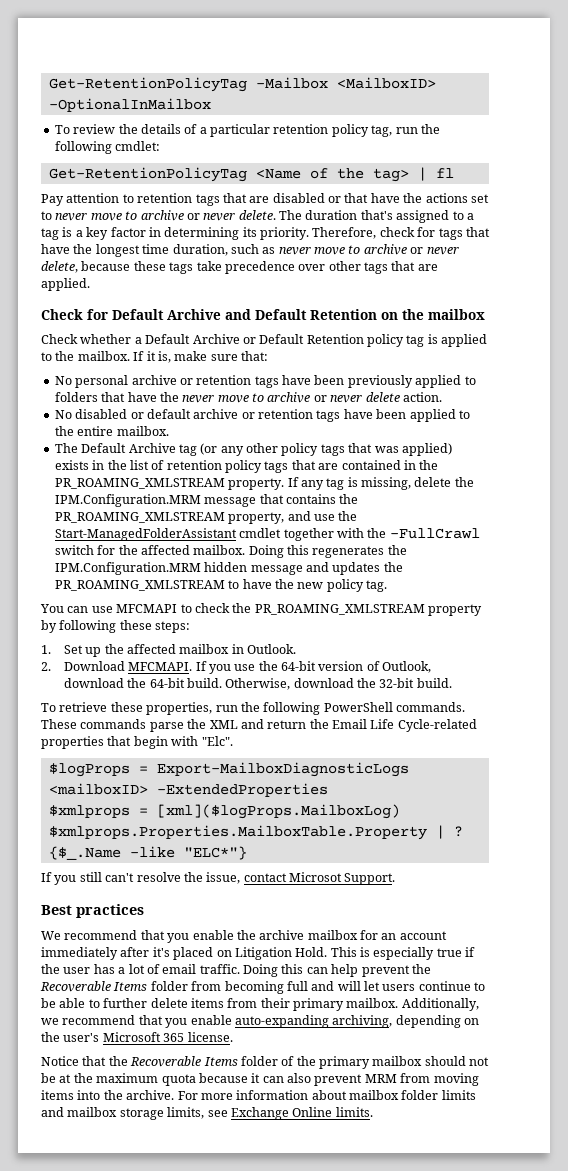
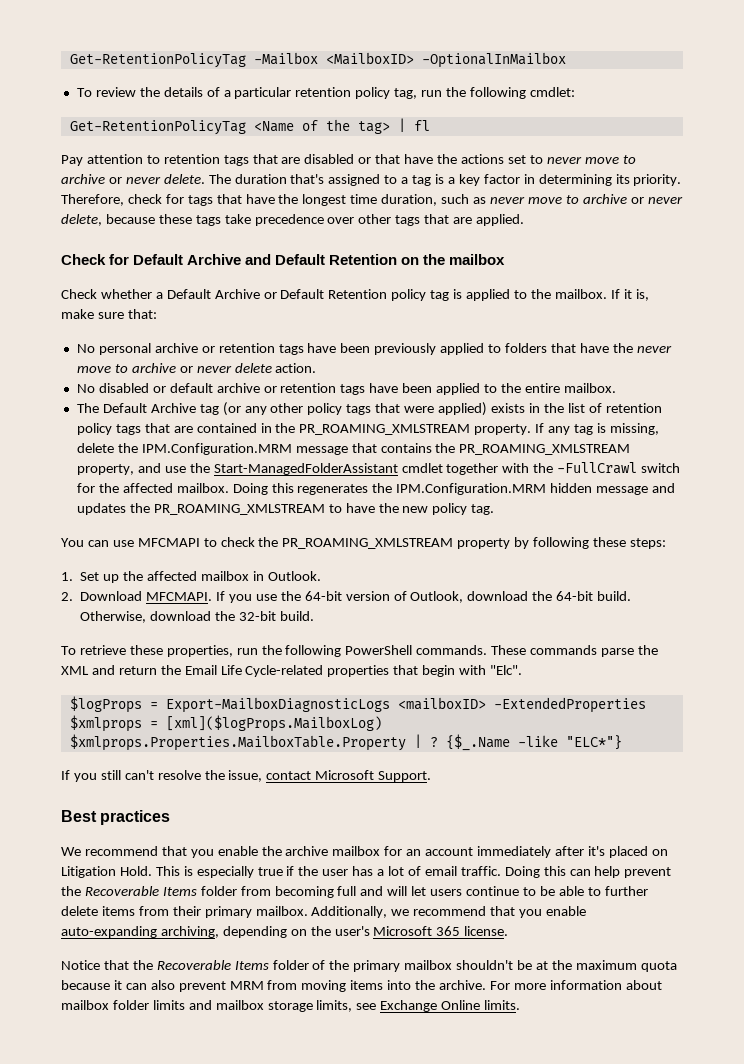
- The Default Archive tag (or any other policy tags that was applied) exists in the list of retention policy tags that are contained in the PR_ROAMING_XMLSTREAM property.
+ The Default Archive tag (or any other policy tags that were applied) exists in the list of retention policy tags that are contained in the PR_ROAMING_XMLSTREAM property.
- If you still can't resolve the issue, contact Microsot Support.
+ If you still can't resolve the issue, contact Microsoft Support.
- Notice that the Recoverable Items folder of the primary mailbox should not be at the maximum quota because it can also prevent MRM from moving items into the archive.
+ Notice that the Recoverable Items folder of the primary mailbox shouldn't be at the maximum quota because it can also prevent MRM from moving items into the archive.

